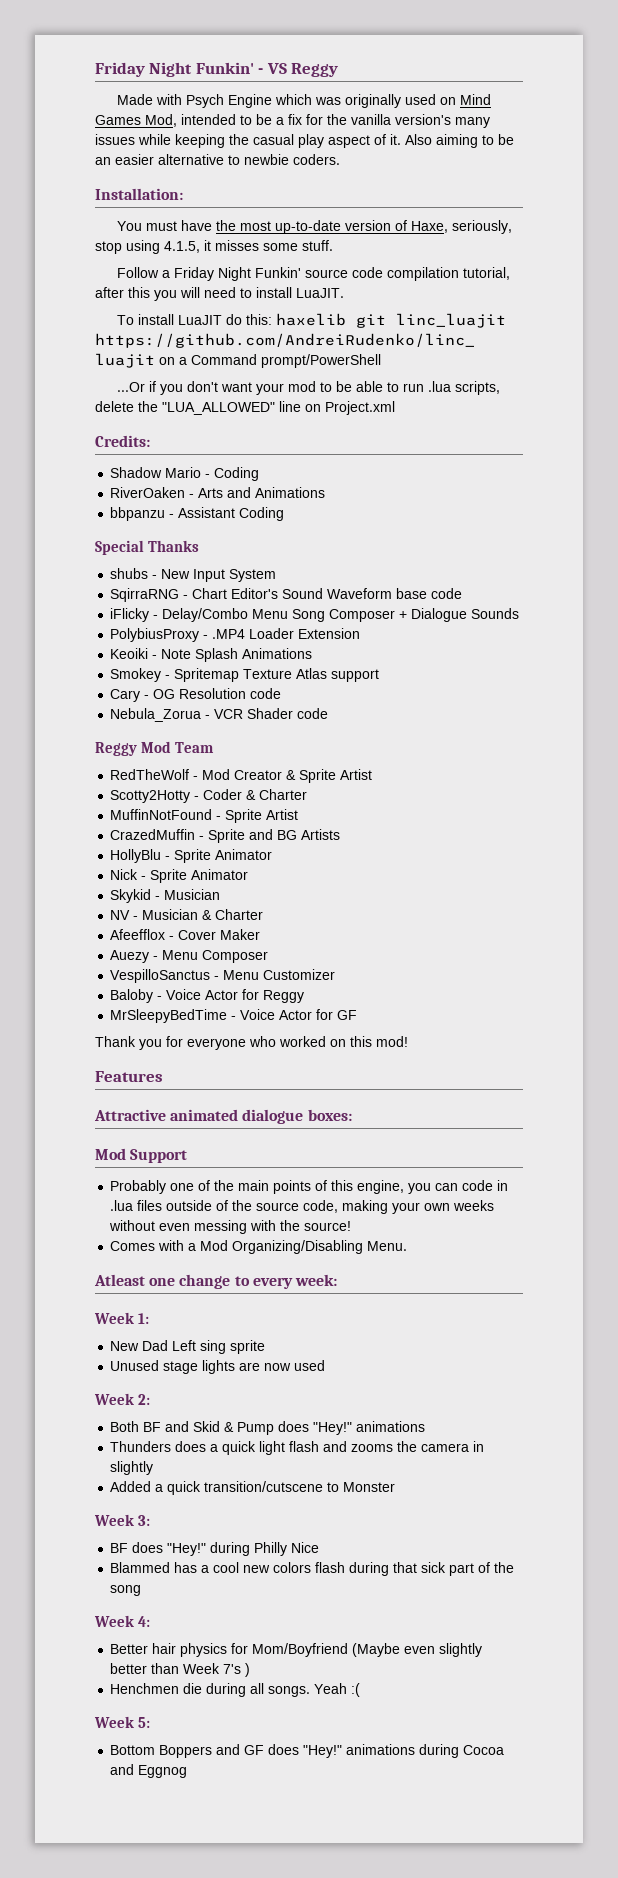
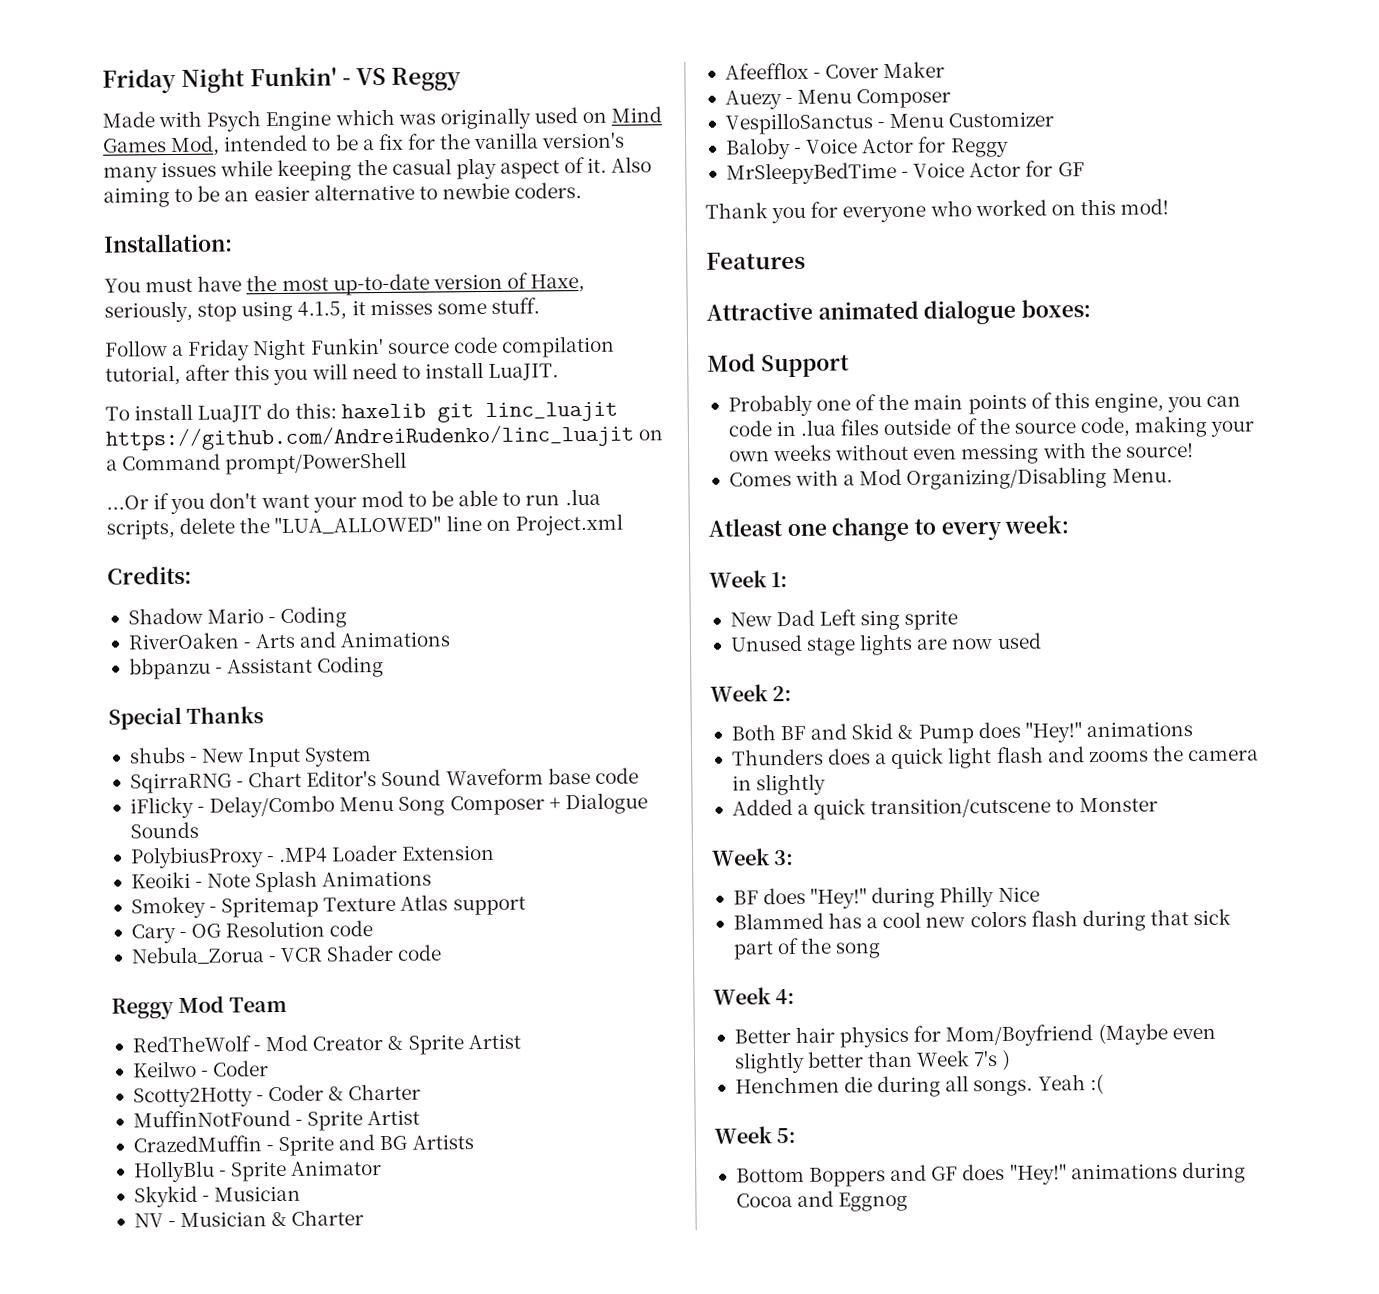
+ Keilwo - Coder
- Nick - Sprite Animator

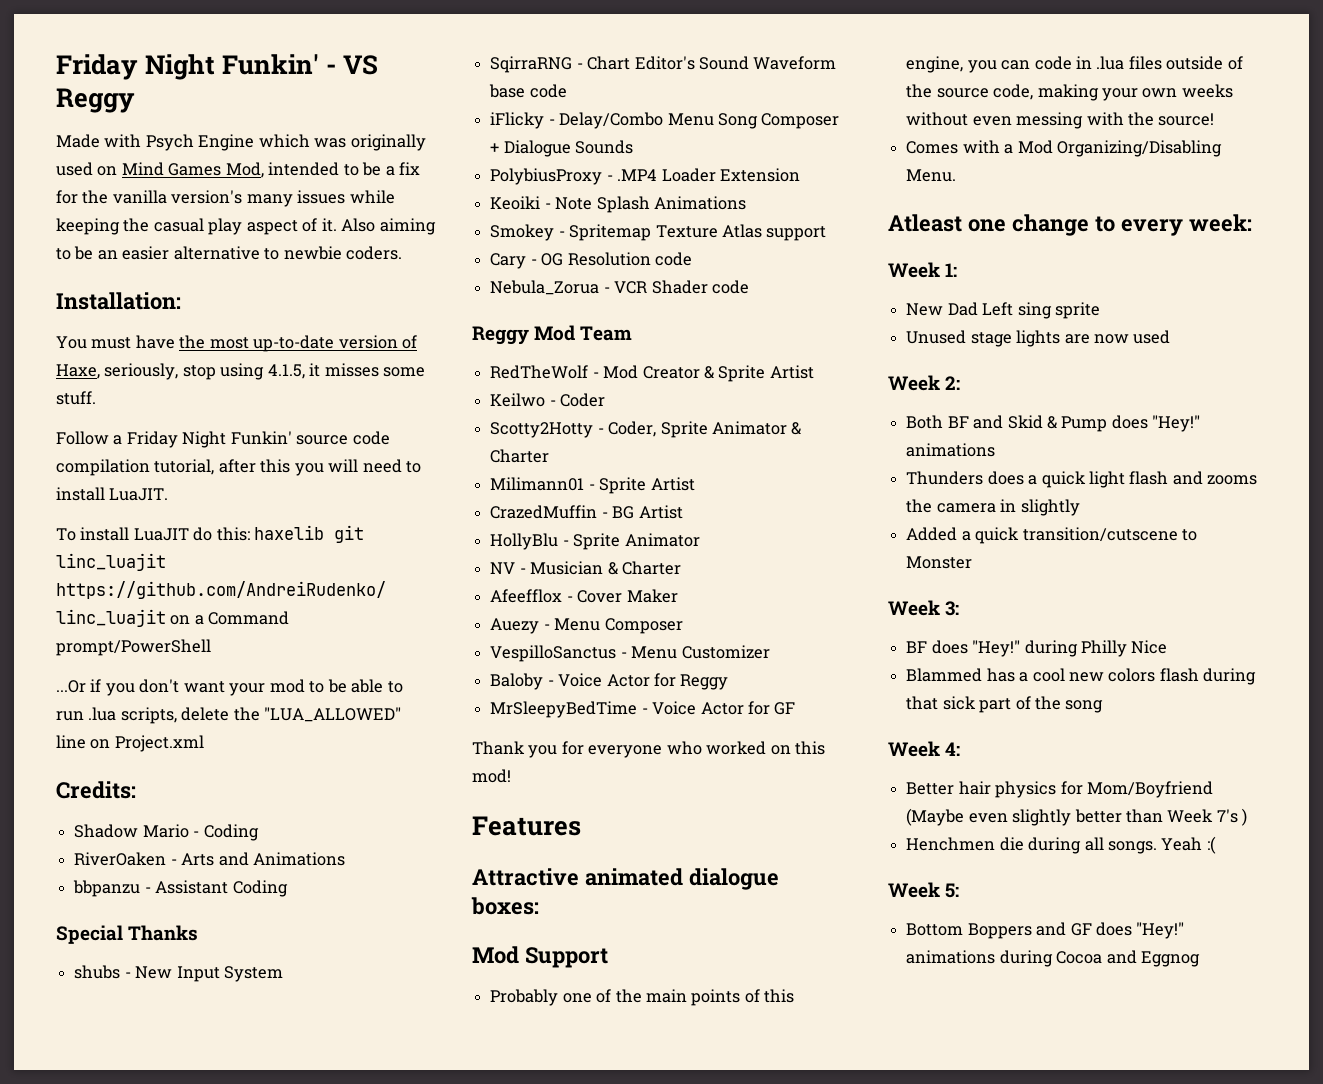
- Scotty2Hotty - Coder & Charter
- MuffinNotFound - Sprite Artist
+ Scotty2Hotty - Coder, Sprite Animator & Charter
+ Milimann01 - Sprite Artist
- CrazedMuffin - Sprite and BG Artists
+ CrazedMuffin - BG Artist
- Skykid - Musician

